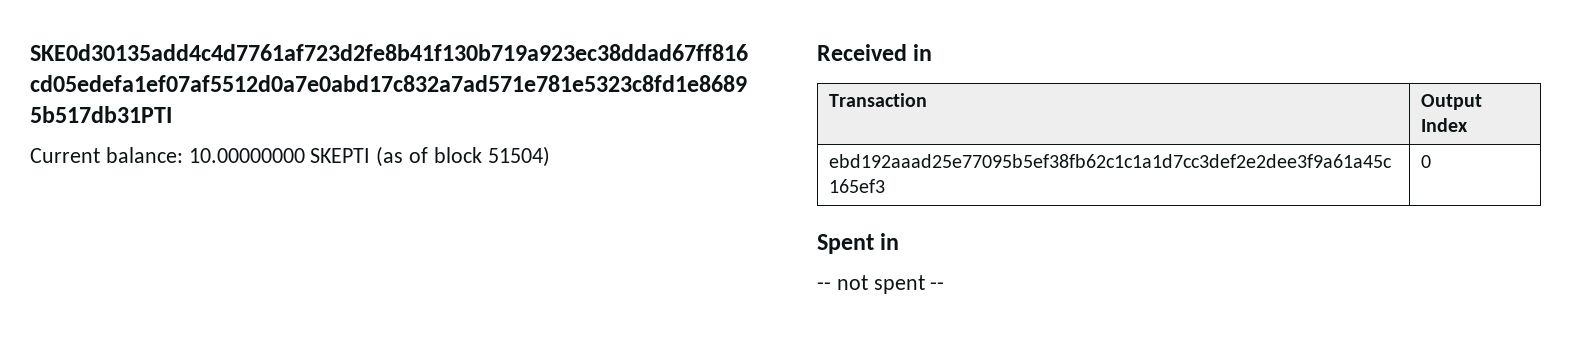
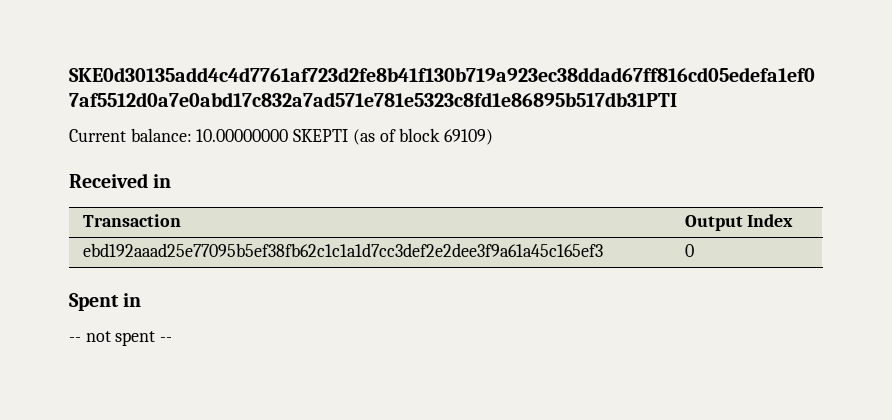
- Current balance: 10.00000000 SKEPTI (as of block 51504)
+ Current balance: 10.00000000 SKEPTI (as of block 69109)

